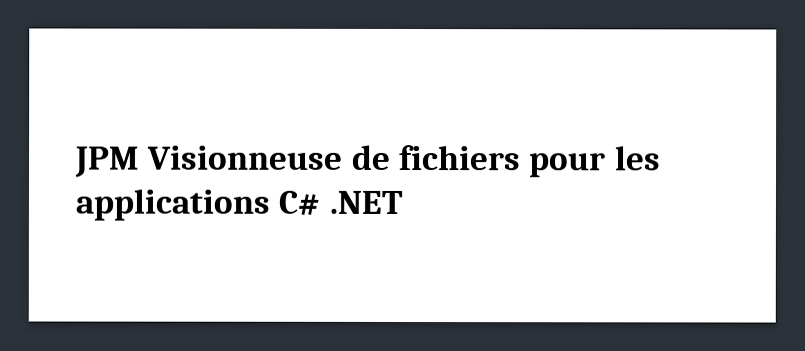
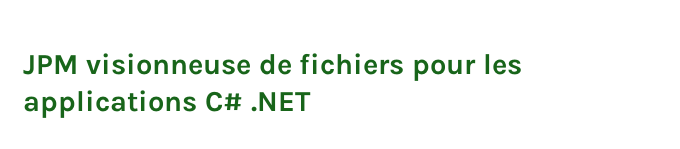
- JPM Visionneuse de fichiers pour les applications C# .NET
+ JPM visionneuse de fichiers pour les applications C# .NET

